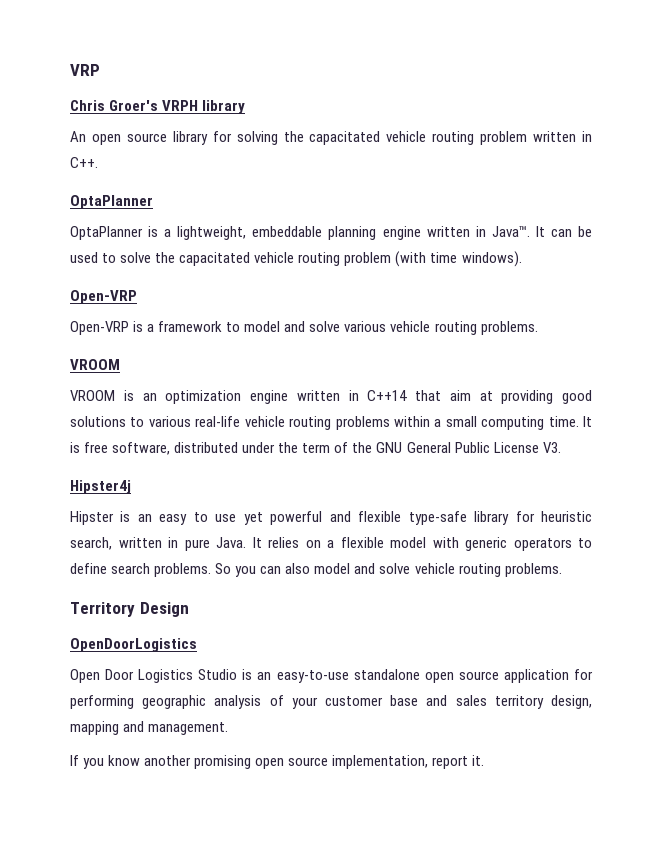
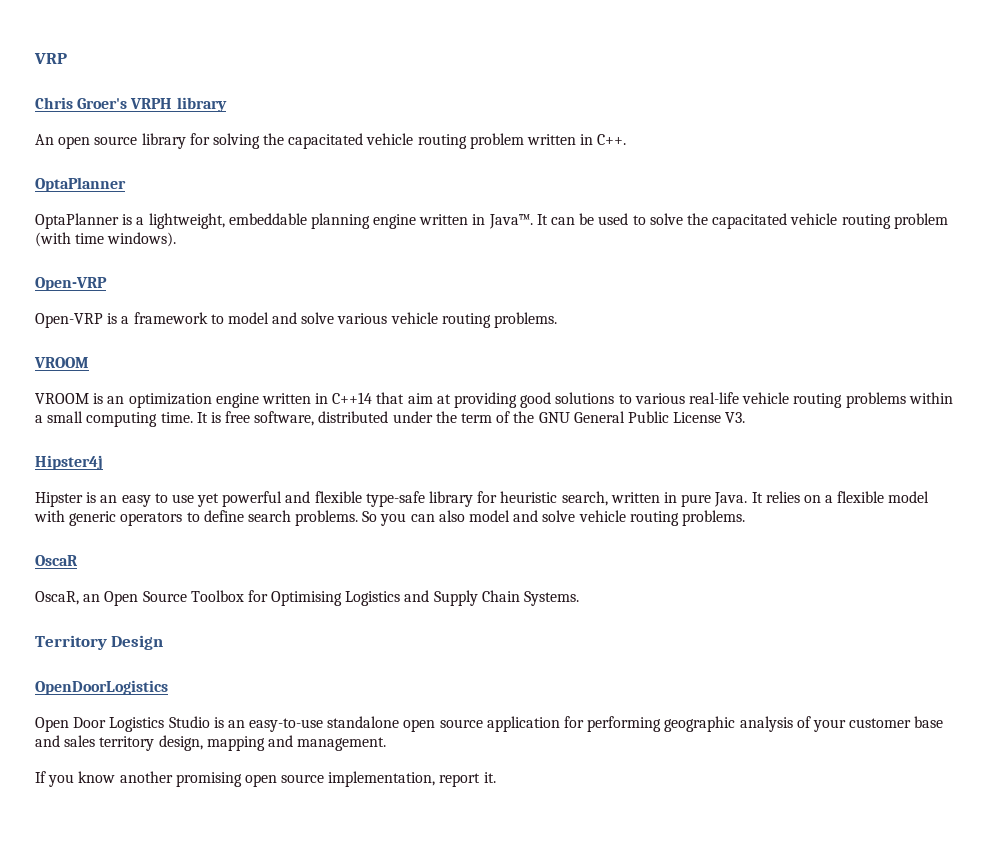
+ OscaR
+ OscaR, an Open Source Toolbox for Optimising Logistics and Supply Chain Systems.

